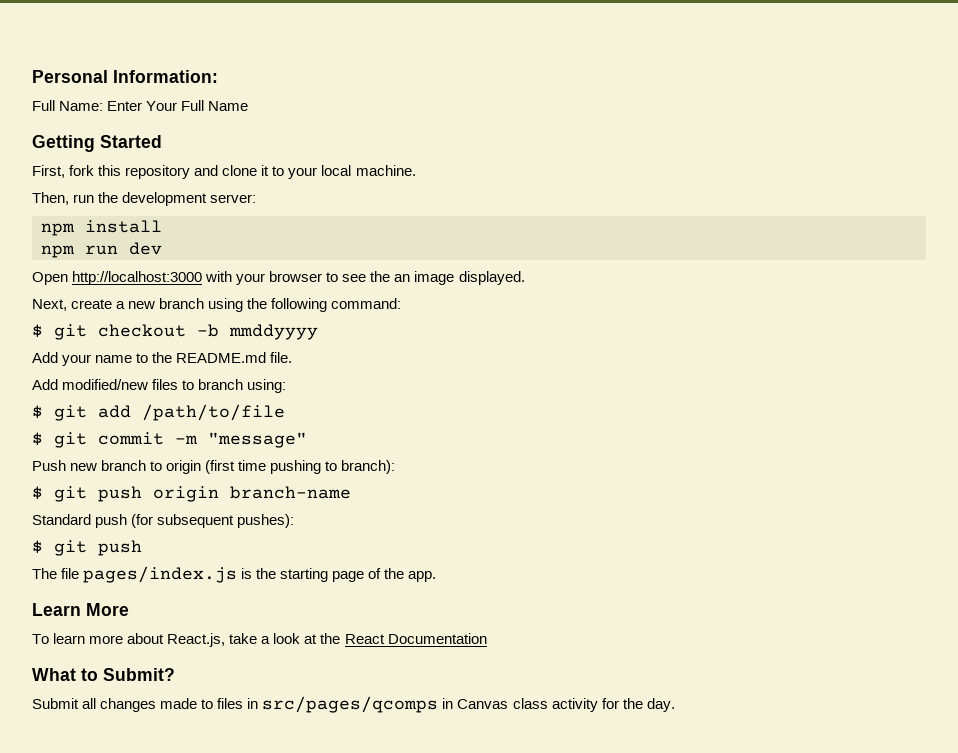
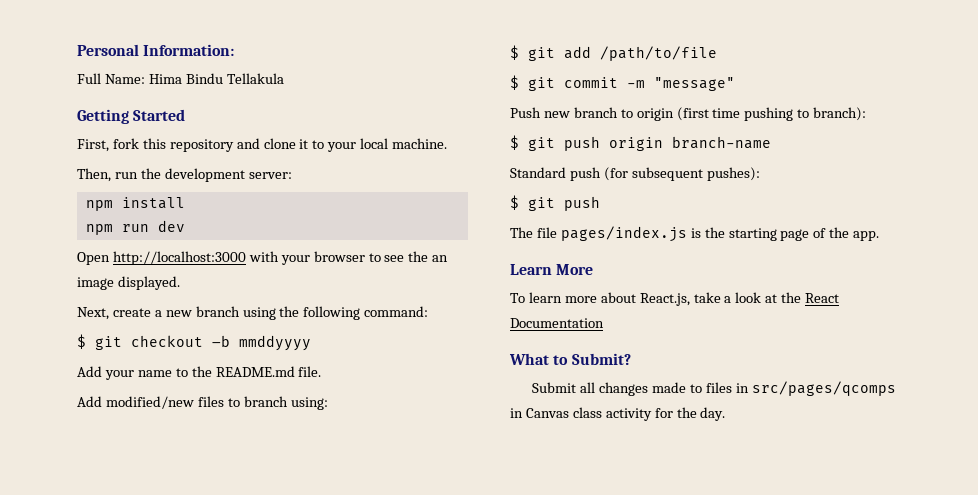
- Full Name: Enter Your Full Name
+ Full Name: Hima Bindu Tellakula

